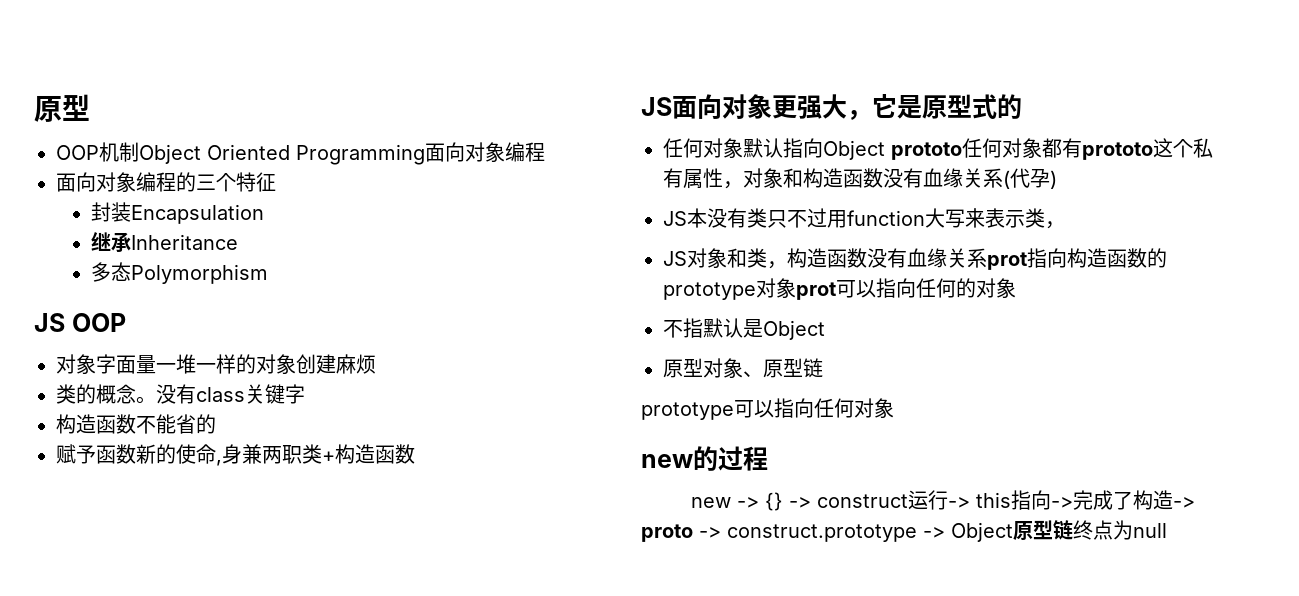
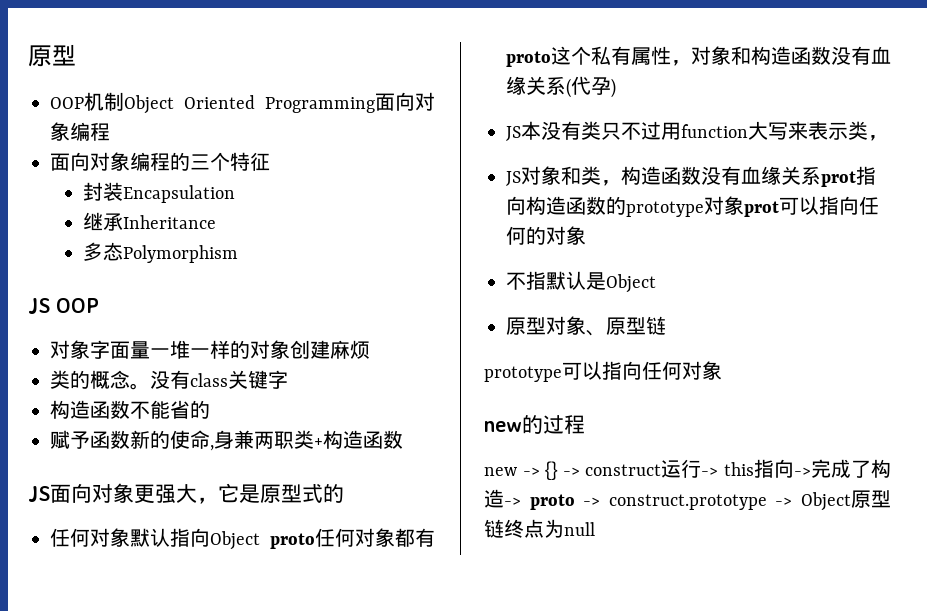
- 任何对象默认指向Object prototo任何对象都有prototo这个私有属性，对象和构造函数没有血缘关系(代孕)
+ 任何对象默认指向Object proto任何对象都有proto这个私有属性，对象和构造函数没有血缘关系(代孕)

